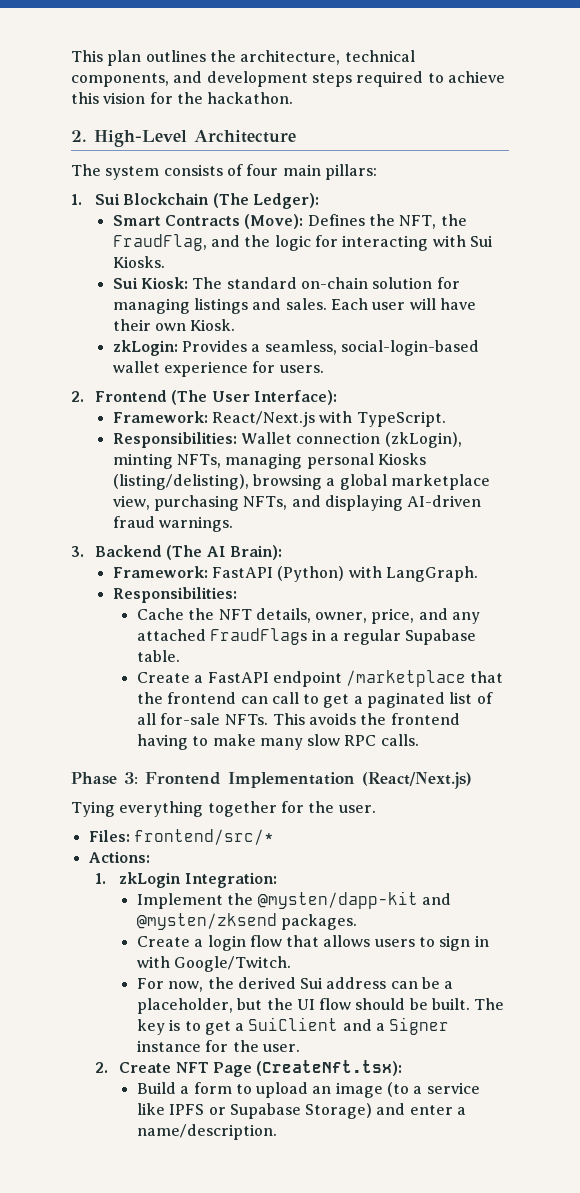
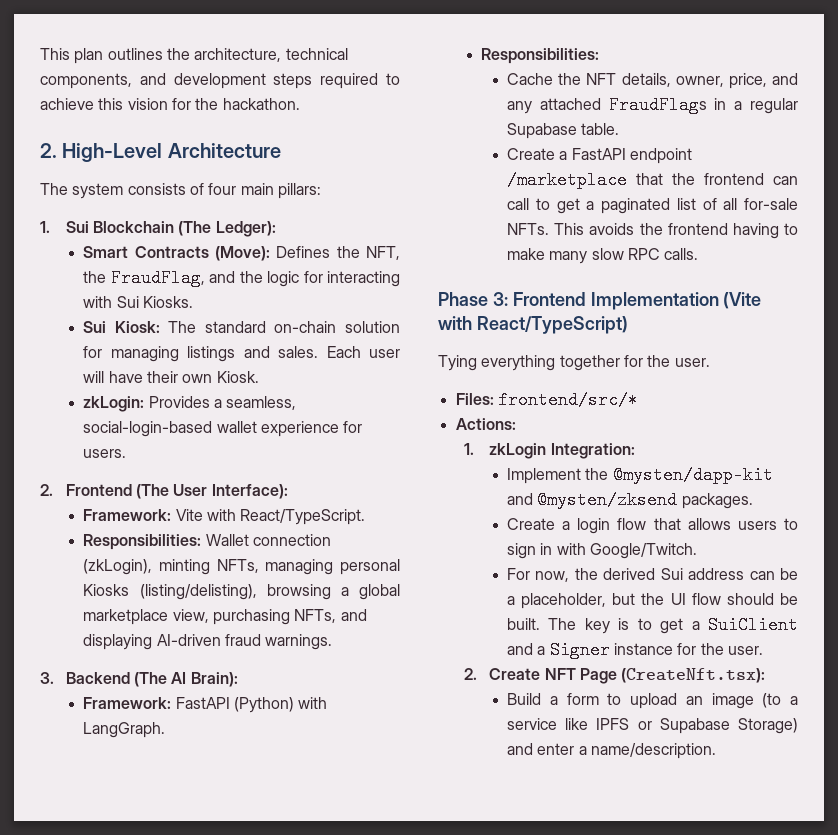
- Framework: React/Next.js with TypeScript.
+ Framework: Vite with React/TypeScript.
- Phase 3: Frontend Implementation (React/Next.js)
+ Phase 3: Frontend Implementation (Vite with React/TypeScript)

